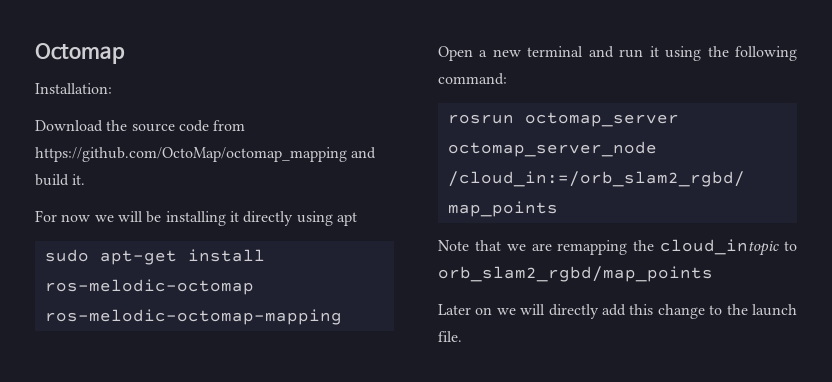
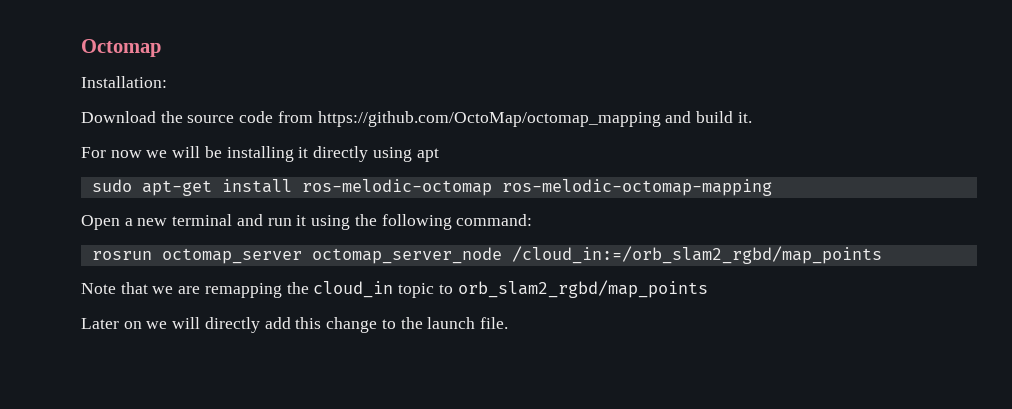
- Note that we are remapping the cloud_intopic to orb_slam2_rgbd/map_points
+ Note that we are remapping the cloud_in topic to orb_slam2_rgbd/map_points

